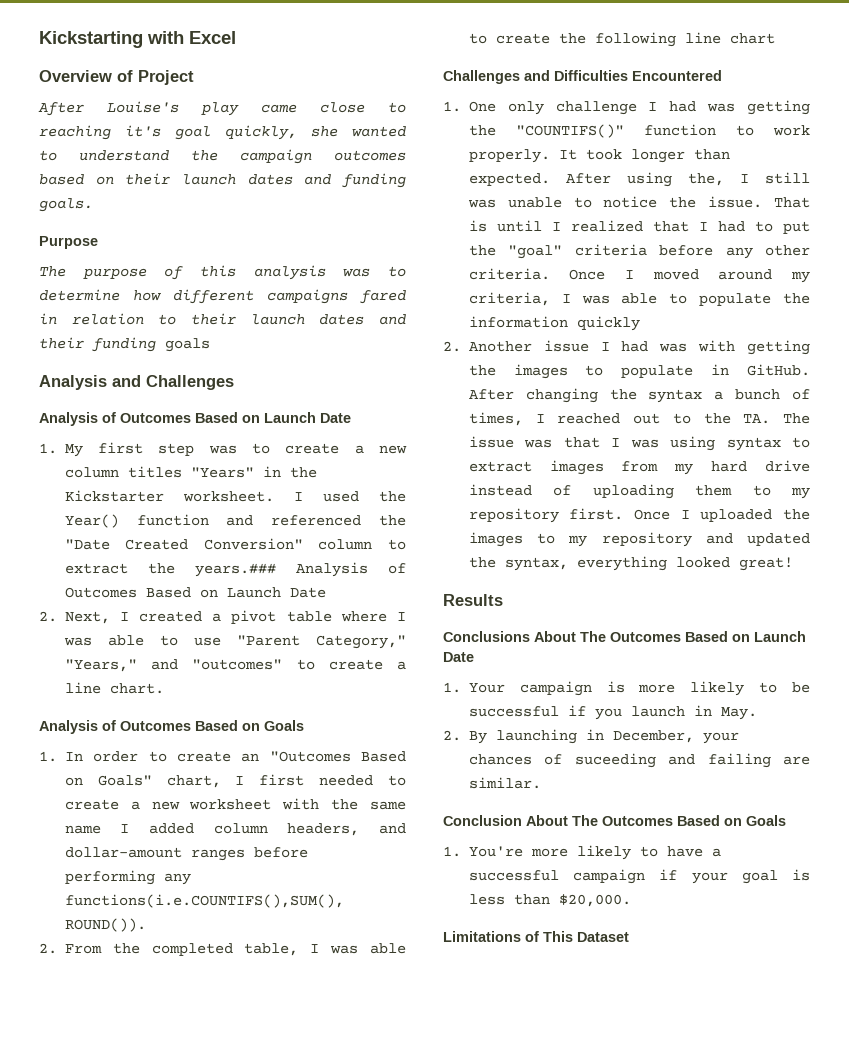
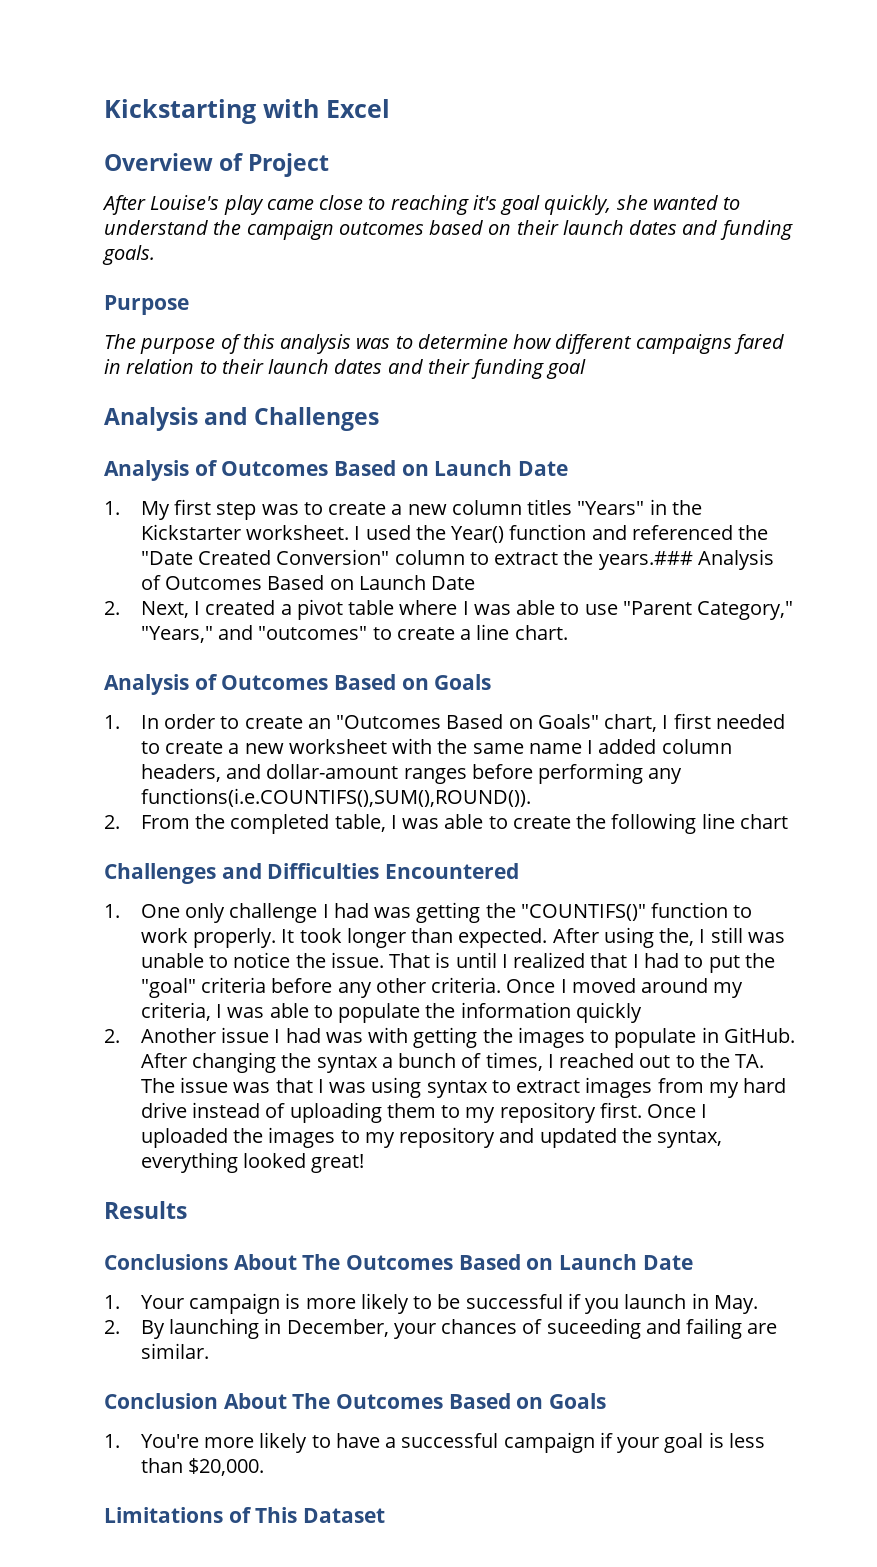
- The purpose of this analysis was to determine how different campaigns fared in relation to their launch dates and their funding goals
+ The purpose of this analysis was to determine how different campaigns fared in relation to their launch dates and their funding goal

